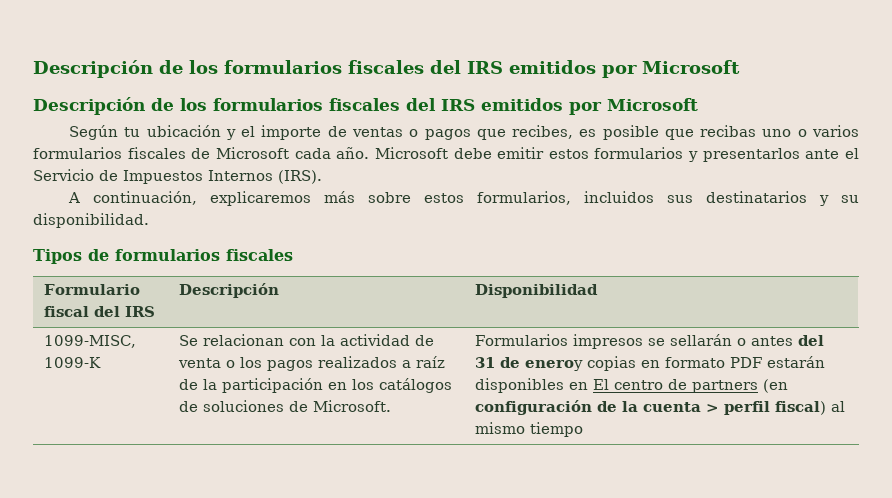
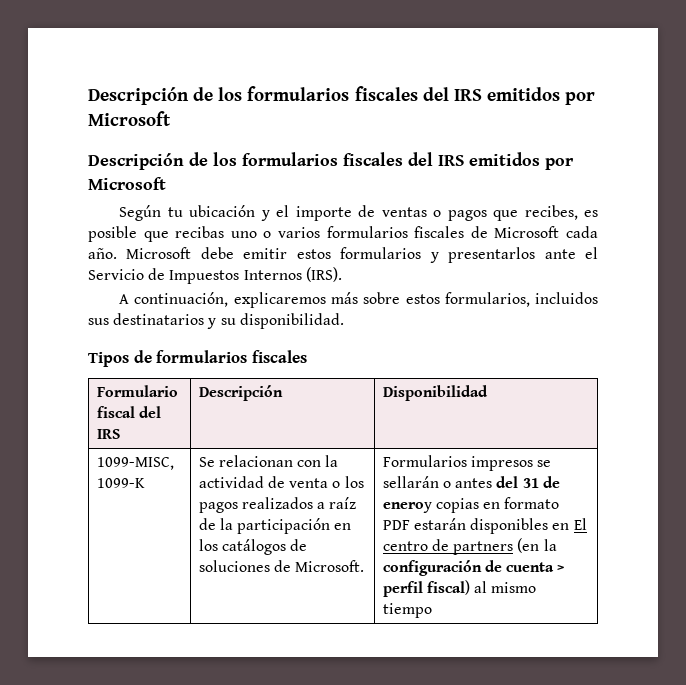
- Formularios impresos se sellarán o antes del 31 de eneroy copias en formato PDF estarán disponibles en El centro de partners (en configuración de la cuenta > perfil fiscal) al mismo tiempo
+ Formularios impresos se sellarán o antes del 31 de eneroy copias en formato PDF estarán disponibles en El centro de partners (en la configuración de cuenta > perfil fiscal) al mismo tiempo

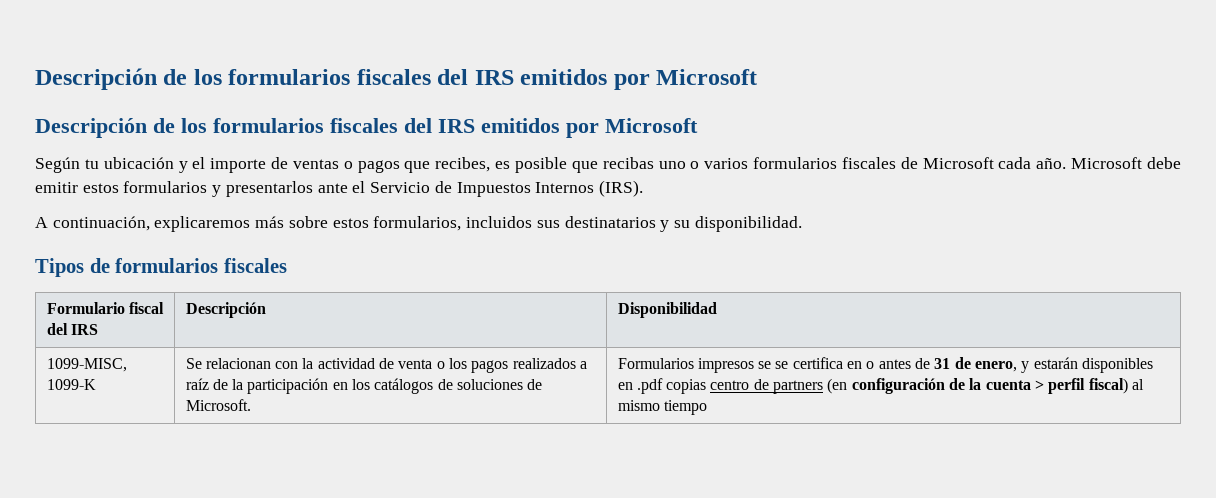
- Formularios impresos se sellarán o antes del 31 de eneroy copias en formato PDF estarán disponibles en El centro de partners (en la configuración de cuenta > perfil fiscal) al mismo tiempo
+ Formularios impresos se se certifica en o antes de 31 de enero, y estarán disponibles en .pdf copias centro de partners (en configuración de la cuenta > perfil fiscal) al mismo tiempo

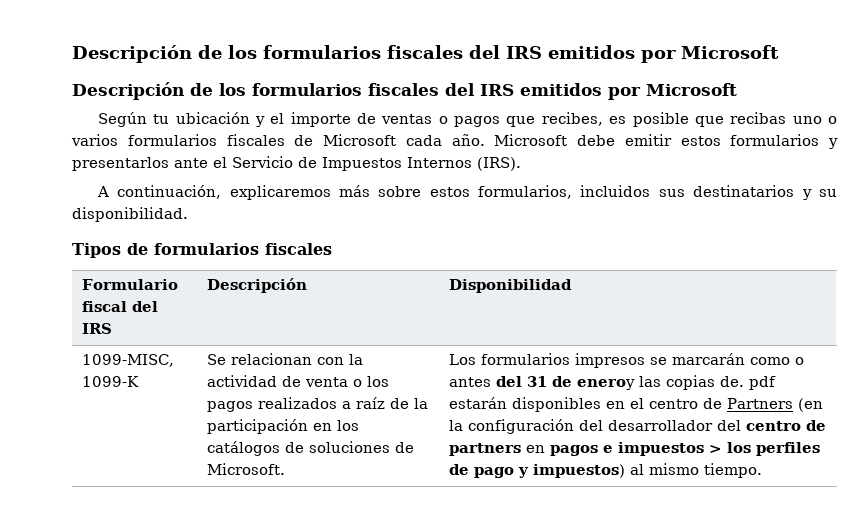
- Formularios impresos se se certifica en o antes de 31 de enero, y estarán disponibles en .pdf copias centro de partners (en configuración de la cuenta > perfil fiscal) al mismo tiempo
+ Los formularios impresos se marcarán como o antes del 31 de eneroy las copias de. pdf estarán disponibles en el centro de Partners (en la configuración del desarrollador del centro de partners en pagos e impuestos > los perfiles de pago y impuestos) al mismo tiempo.

